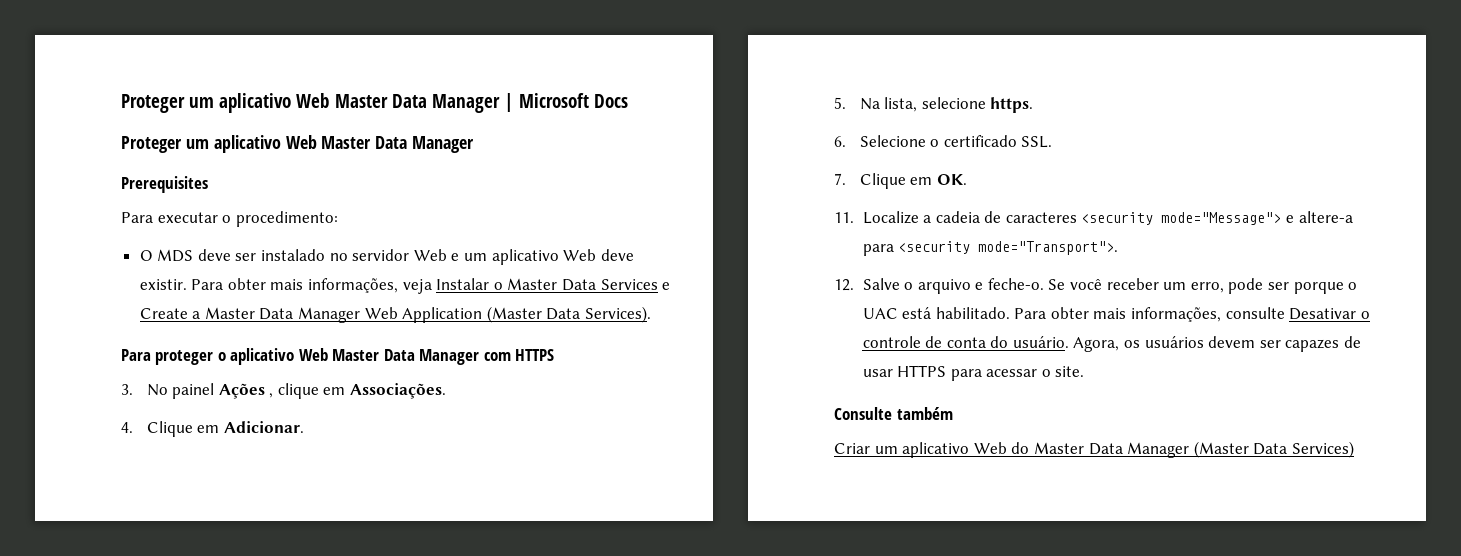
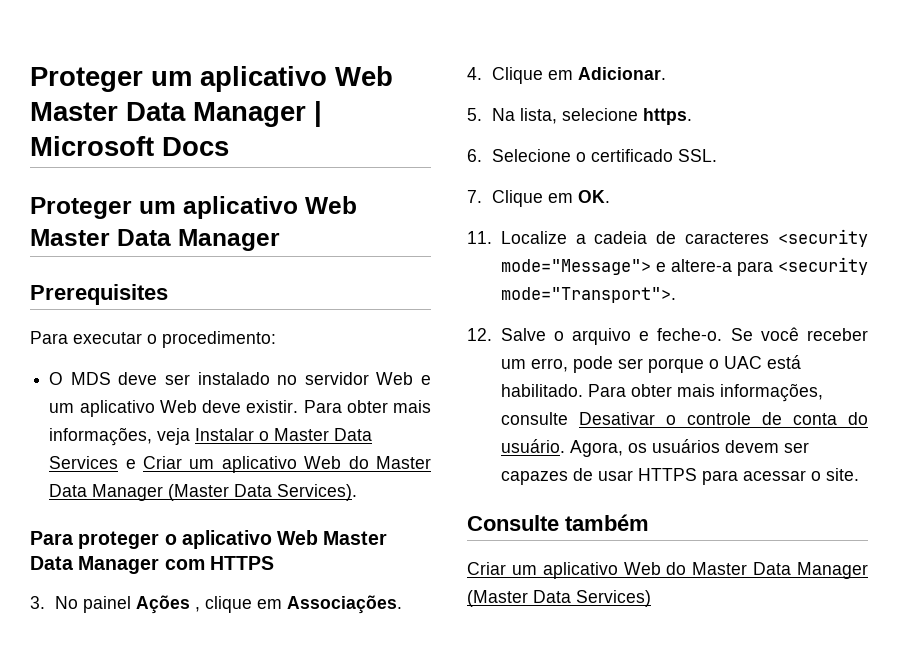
- Para obter mais informações, veja Instalar o Master Data Services e Create a Master Data Manager Web Application (Master Data Services).
+ Para obter mais informações, veja Instalar o Master Data Services e Criar um aplicativo Web do Master Data Manager (Master Data Services).

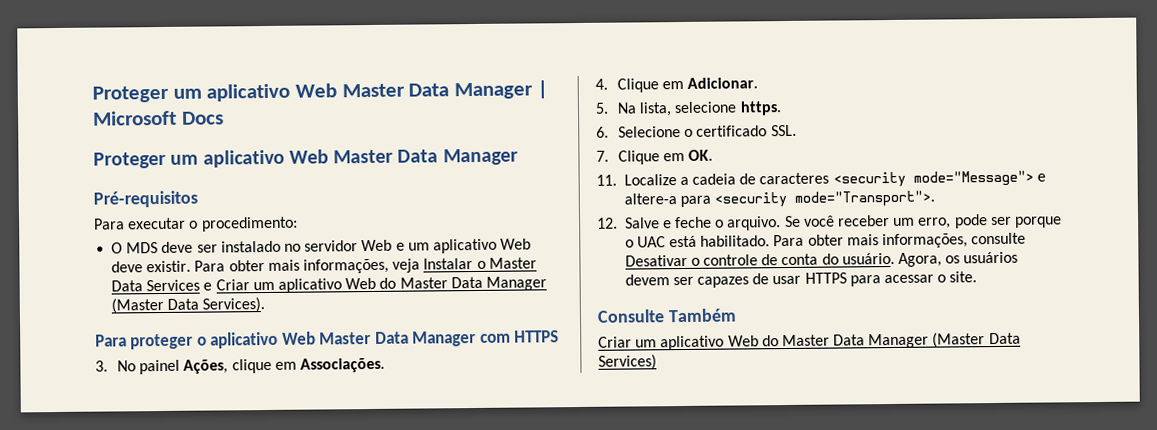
- Prerequisites
+ Pré-requisitos
- 3. No painel Ações , clique em Associações.
+ 3. No painel Ações, clique em Associações.
- 12. Salve o arquivo e feche-o.
+ 12. Salve e feche o arquivo.
- Consulte também
+ Consulte Também

